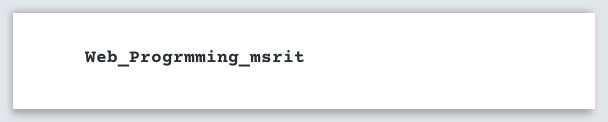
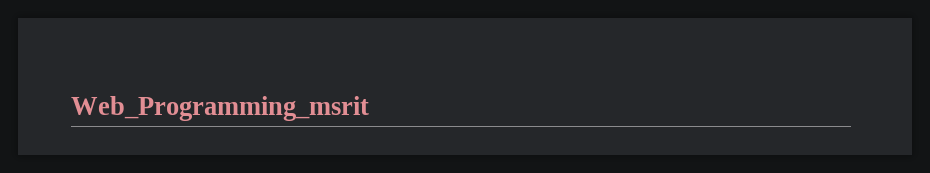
- Web_Progrmming_msrit
+ Web_Programming_msrit

